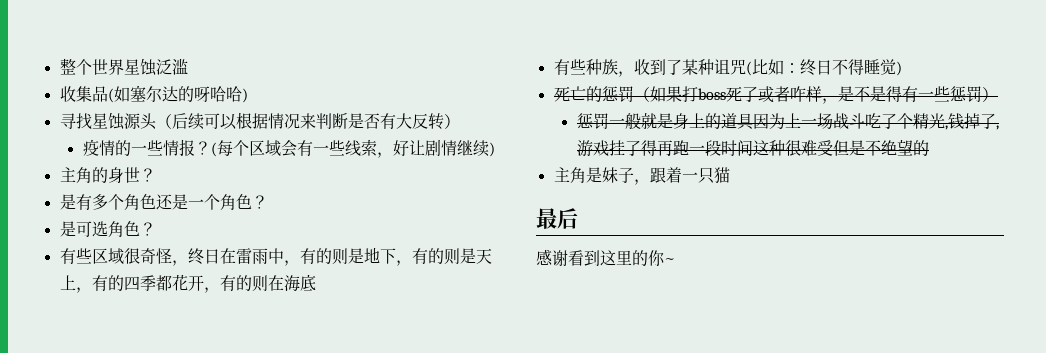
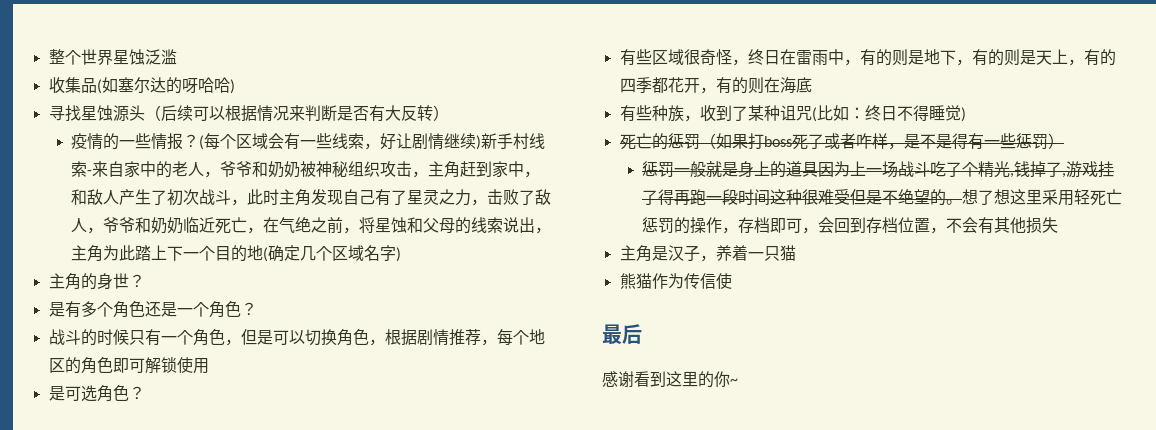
- (每个区域会有一些线索，好让剧情继续)
+ (每个区域会有一些线索，好让剧情继续)新手村线索-来自家中的老人，爷爷和奶奶被神秘组织攻击，主角赶到家中，和敌人产生了初次战斗，此时主角发现自己有了星灵之力，击败了敌人，爷爷和奶奶临近死亡，在气绝之前，将星蚀和父母的线索说出，主角为此踏上下一个目的地(确定几个区域名字)
+ 战斗的时候只有一个角色，但是可以切换角色，根据剧情推荐，每个地区的角色即可解锁使用
- 惩罚一般就是身上的道具因为上一场战斗吃了个精光,钱掉了,游戏挂了得再跑一段时间这种很难受但是不绝望的
+ 惩罚一般就是身上的道具因为上一场战斗吃了个精光,钱掉了,游戏挂了得再跑一段时间这种很难受但是不绝望的。想了想这里采用轻死亡惩罚的操作，存档即可，会回到存档位置，不会有其他损失
- 主角是妹子，跟着一只猫
+ 主角是汉子，养着一只猫
+ 熊猫作为传信使

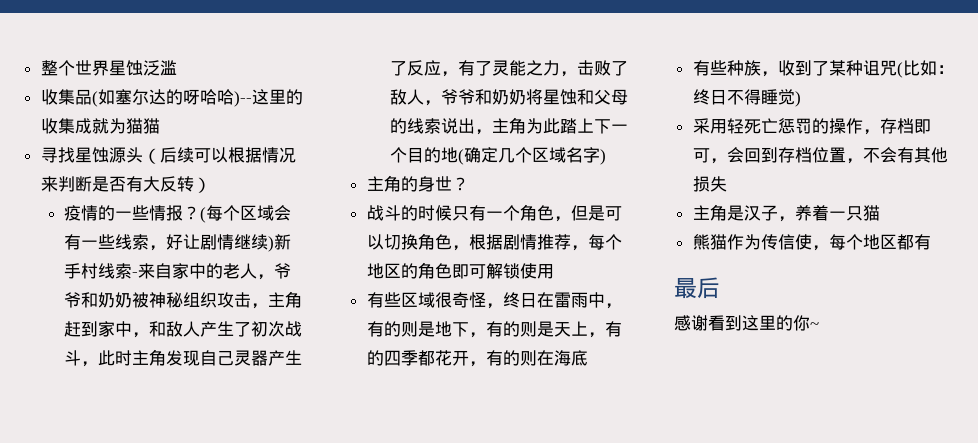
- 收集品(如塞尔达的呀哈哈)
+ 收集品(如塞尔达的呀哈哈)--这里的收集成就为猫猫
- (每个区域会有一些线索，好让剧情继续)新手村线索-来自家中的老人，爷爷和奶奶被神秘组织攻击，主角赶到家中，和敌人产生了初次战斗，此时主角发现自己有了星灵之力，击败了敌人，爷爷和奶奶临近死亡，在气绝之前，将星蚀和父母的线索说出，主角为此踏上下一个目的地(确定几个区域名字)
+ (每个区域会有一些线索，好让剧情继续)新手村线索-来自家中的老人，爷爷和奶奶被神秘组织攻击，主角赶到家中，和敌人产生了初次战斗，此时主角发现自己灵器产生了反应，有了灵能之力，击败了敌人，爷爷和奶奶将星蚀和父母的线索说出，主角为此踏上下一个目的地(确定几个区域名字)
- 是有多个角色还是一个角色？
- 是可选角色？
- 死亡的惩罚（如果打boss死了或者咋样，是不是得有一些惩罚）
- 惩罚一般就是身上的道具因为上一场战斗吃了个精光,钱掉了,游戏挂了得再跑一段时间这种很难受但是不绝望的。想了想这里采用轻死亡惩罚的操作，存档即可，会回到存档位置，不会有其他损失
+ 采用轻死亡惩罚的操作，存档即可，会回到存档位置，不会有其他损失
- 熊猫作为传信使
+ 熊猫作为传信使，每个地区都有

